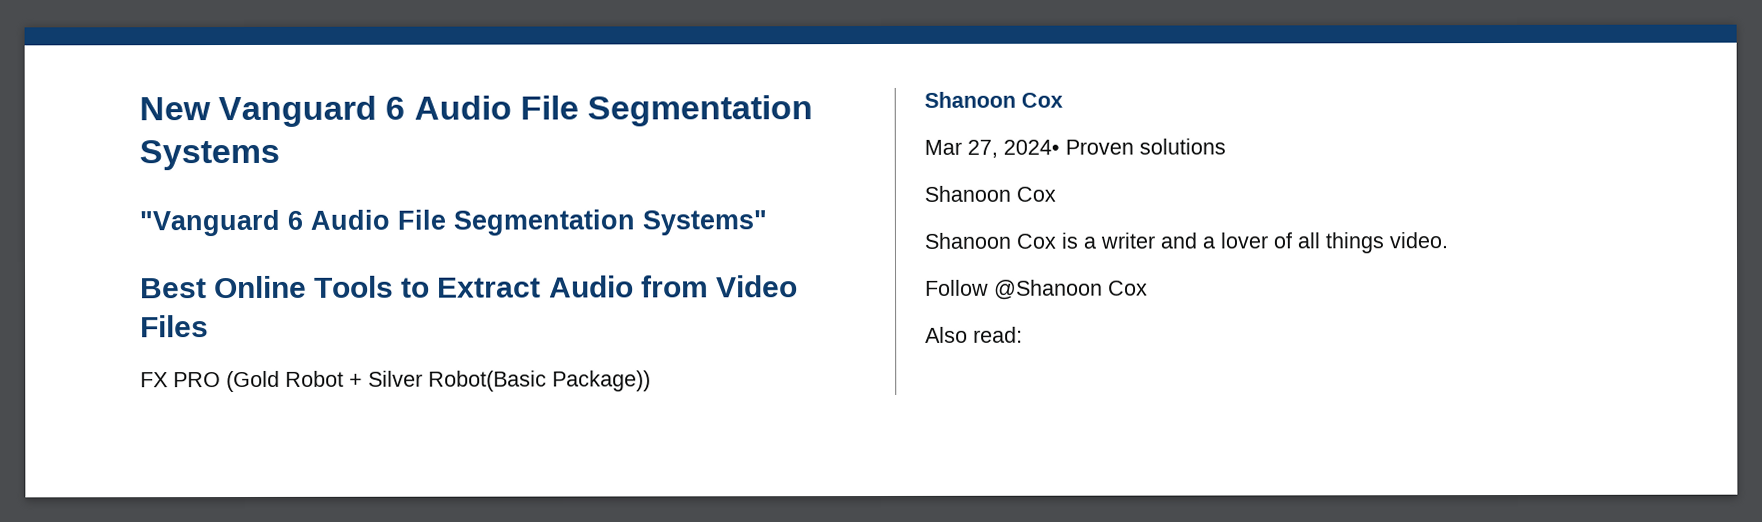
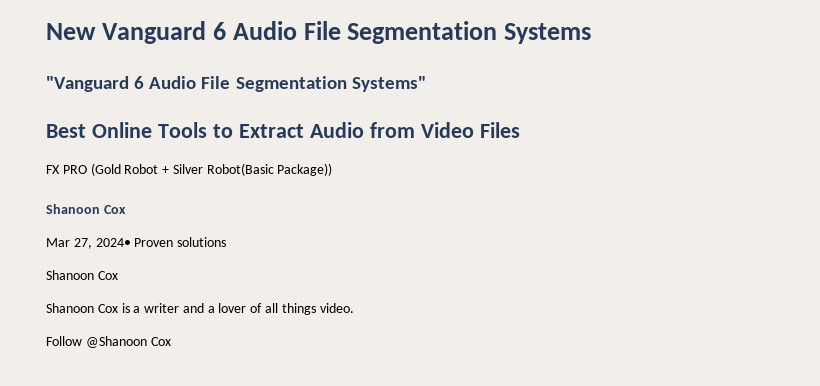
- Also read:

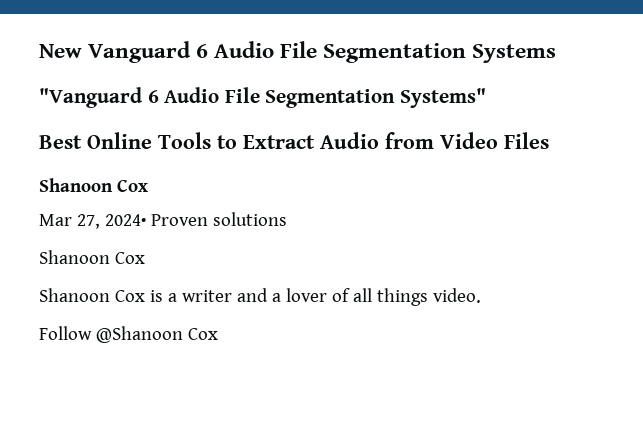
- FX PRO (Gold Robot + Silver Robot(Basic Package))

